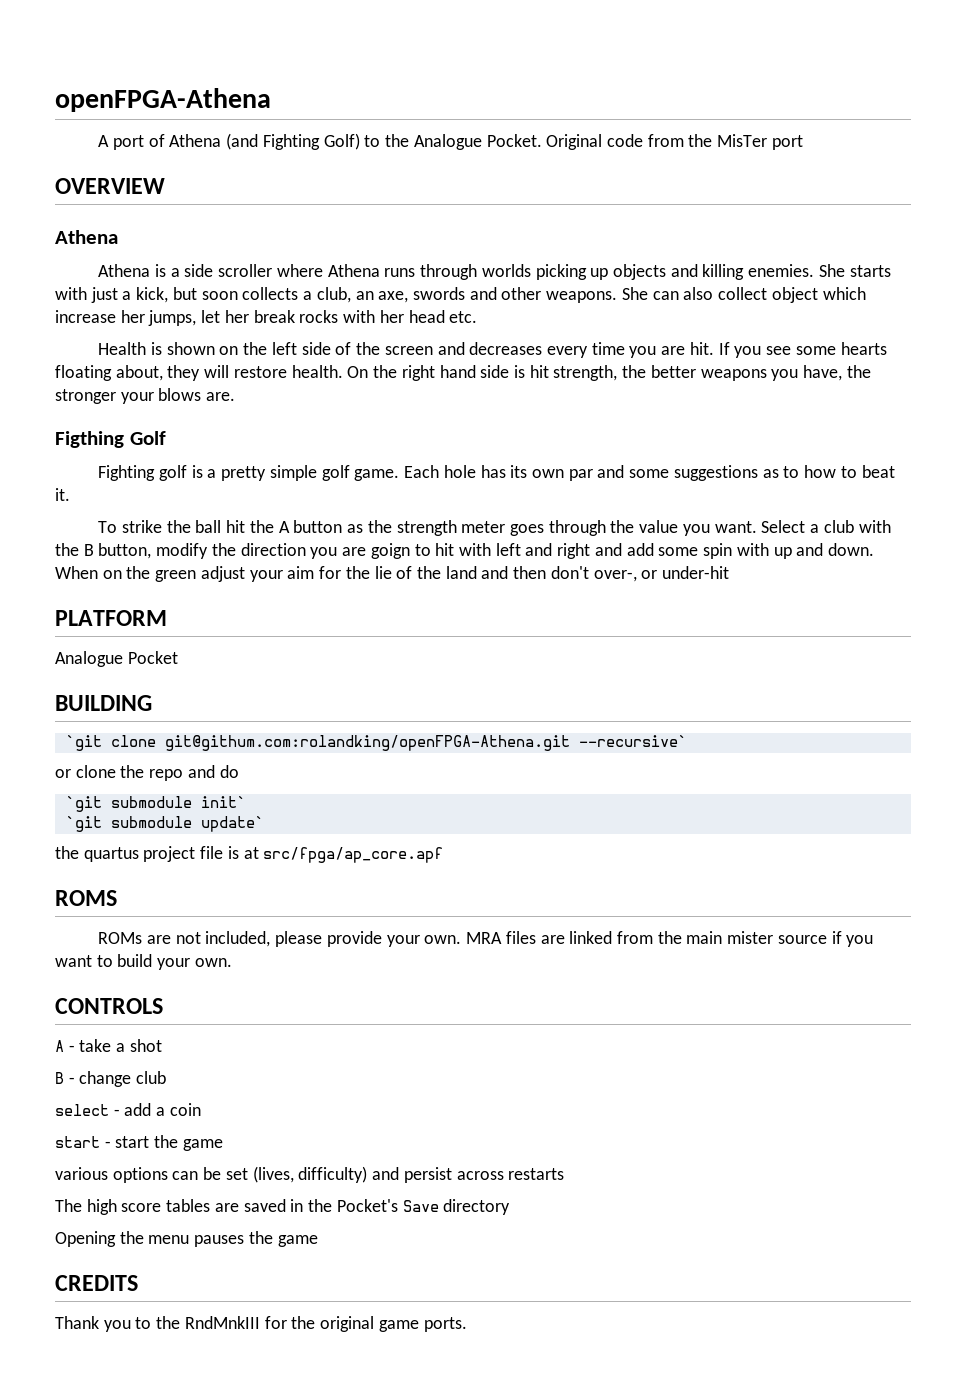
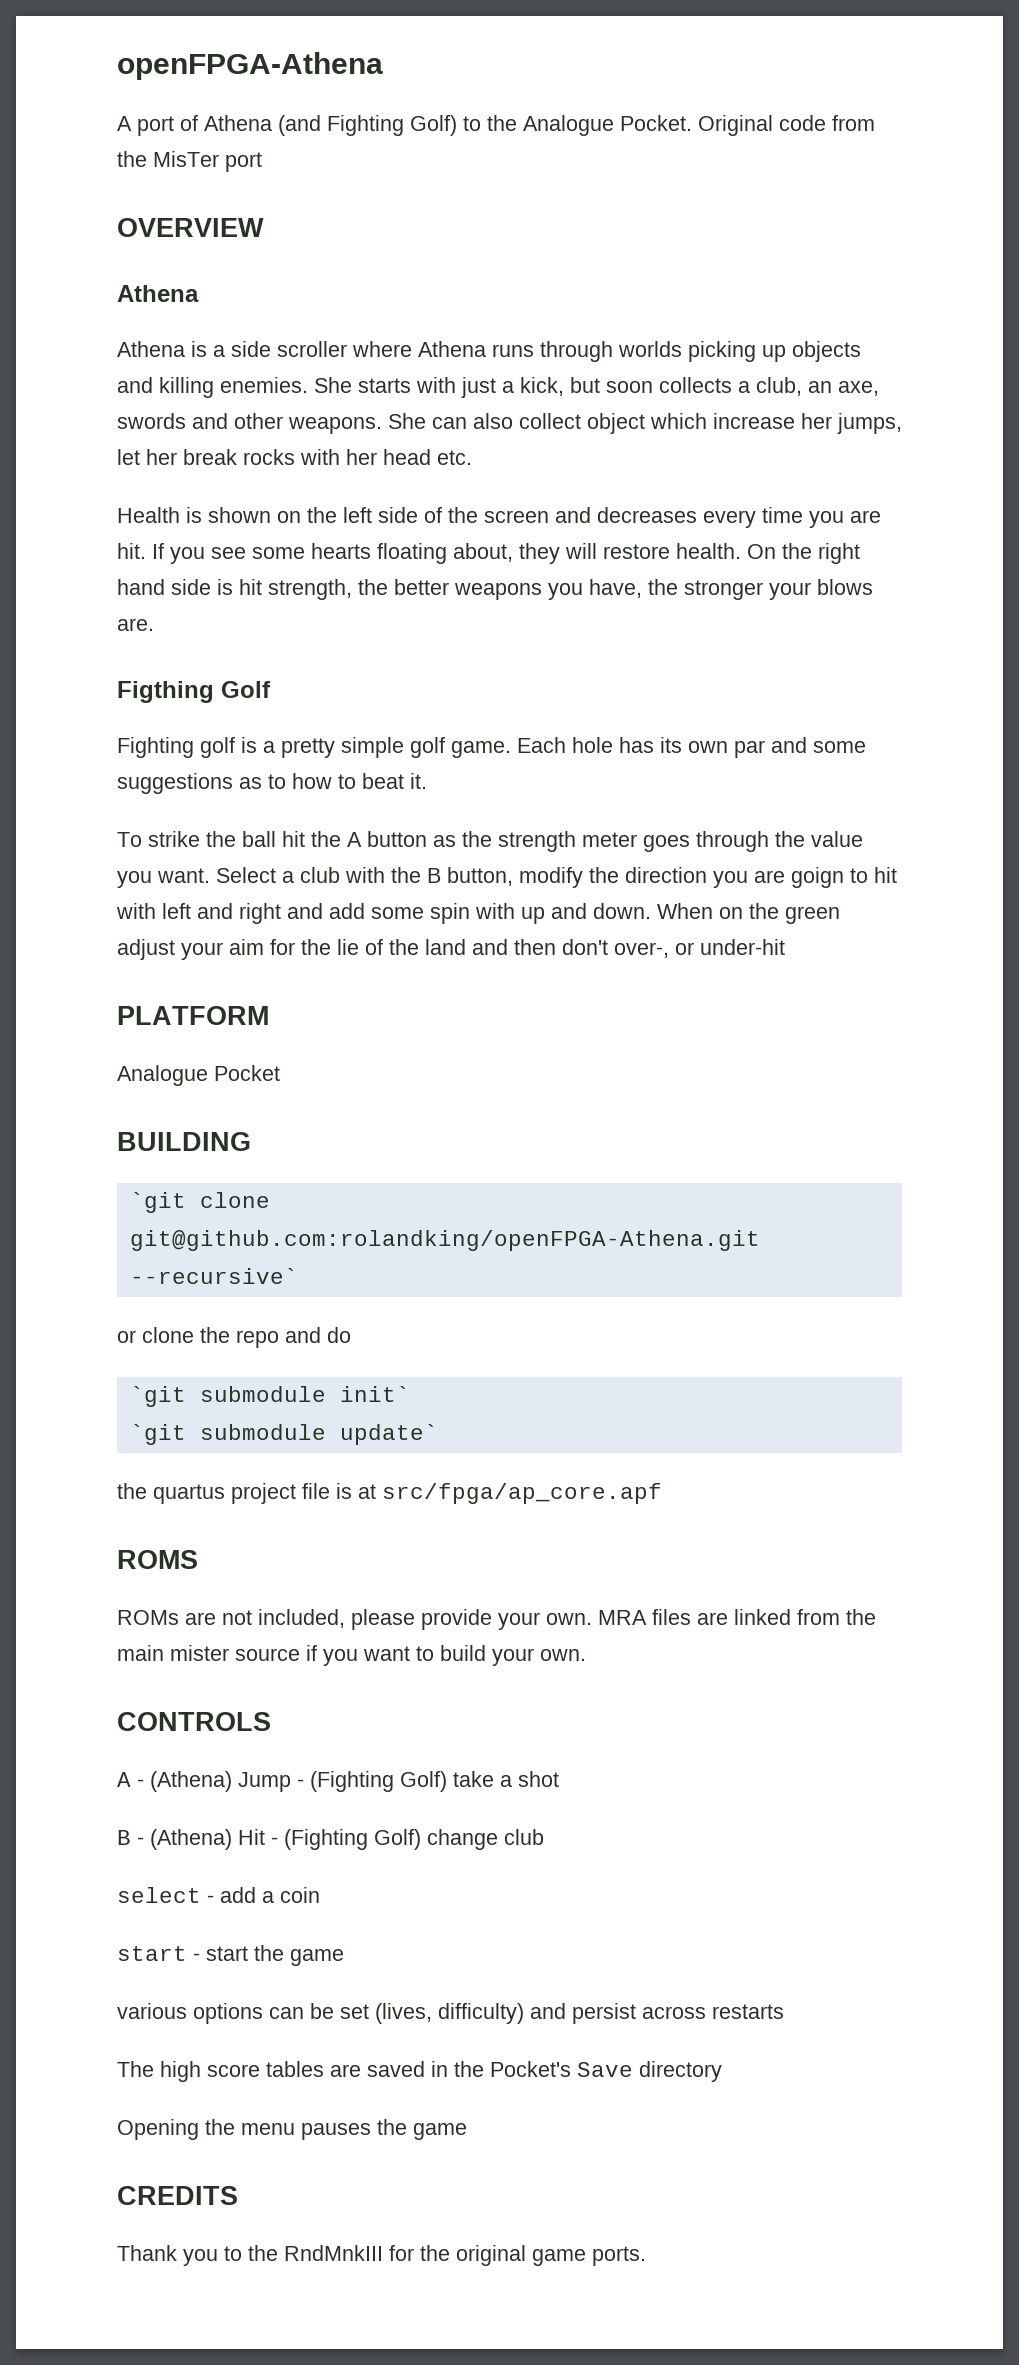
- `git clone git@githum.com:rolandking/openFPGA-Athena.git --recursive`
+ `git clone git@github.com:rolandking/openFPGA-Athena.git --recursive`
- A - take a shot
+ A - (Athena) Jump - (Fighting Golf) take a shot
- B - change club
+ B - (Athena) Hit - (Fighting Golf) change club

